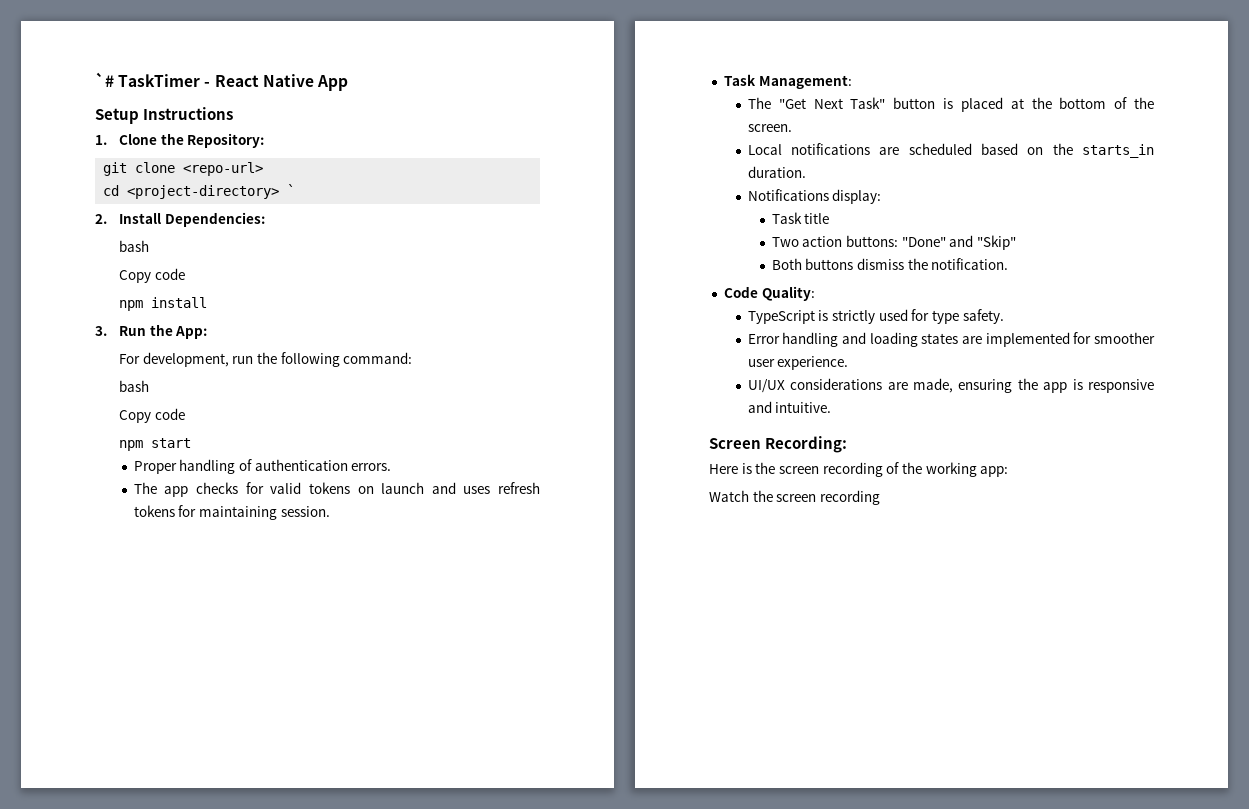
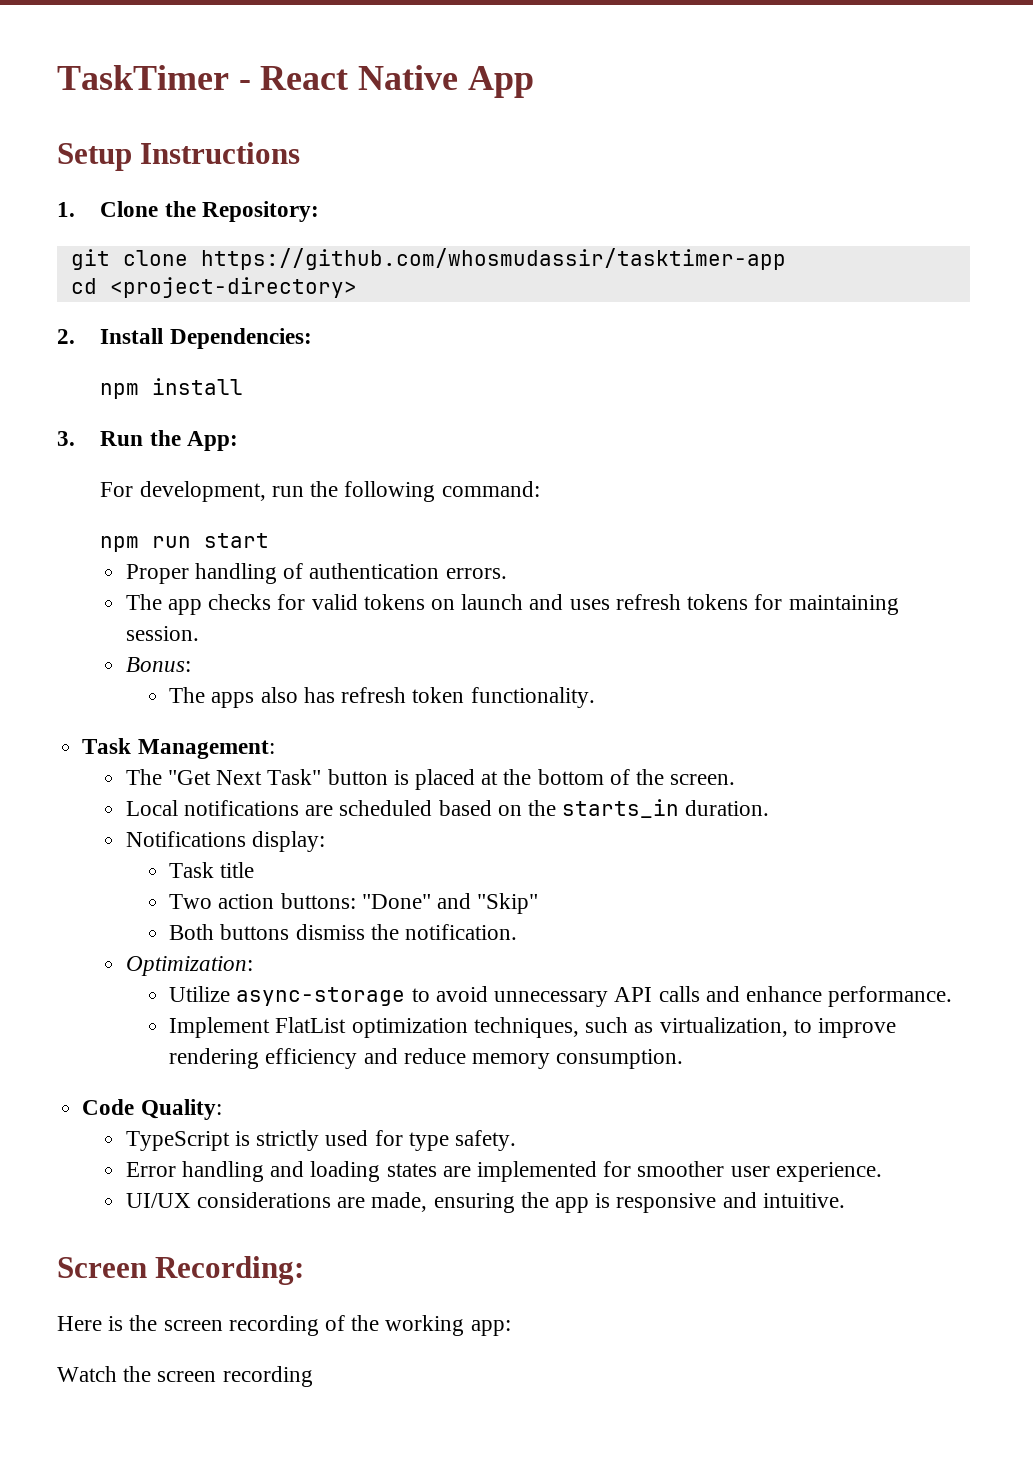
- `# TaskTimer - React Native App
+ TaskTimer - React Native App
- git clone <repo-url>
+ git clone https://github.com/whosmudassir/tasktimer-app
- cd <project-directory> `
+ cd <project-directory>
  2. Install Dependencies:
- bash
- Copy code
  For development, run the following command:
- bash
- Copy code
- npm start
+ npm run start
+ Bonus:
+ The apps also has refresh token functionality.
+ Optimization:
+ Utilize async-storage to avoid unnecessary API calls and enhance performance.
+ Implement FlatList optimization techniques, such as virtualization, to improve rendering efficiency and reduce memory consumption.

